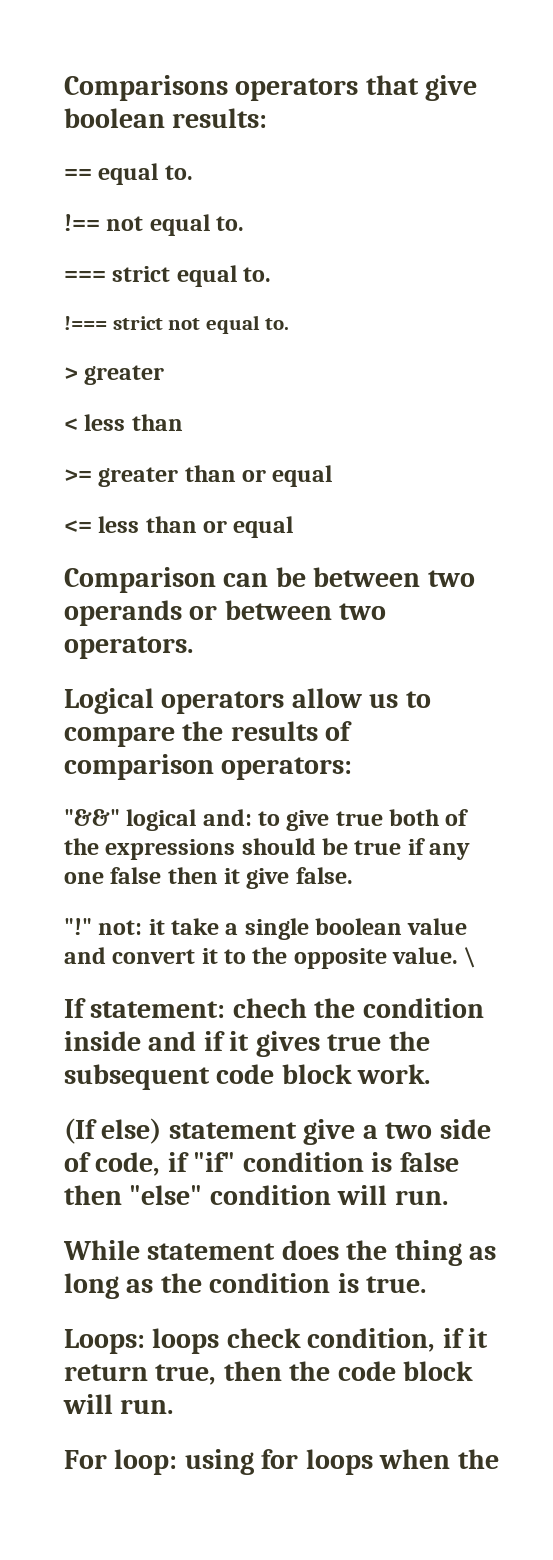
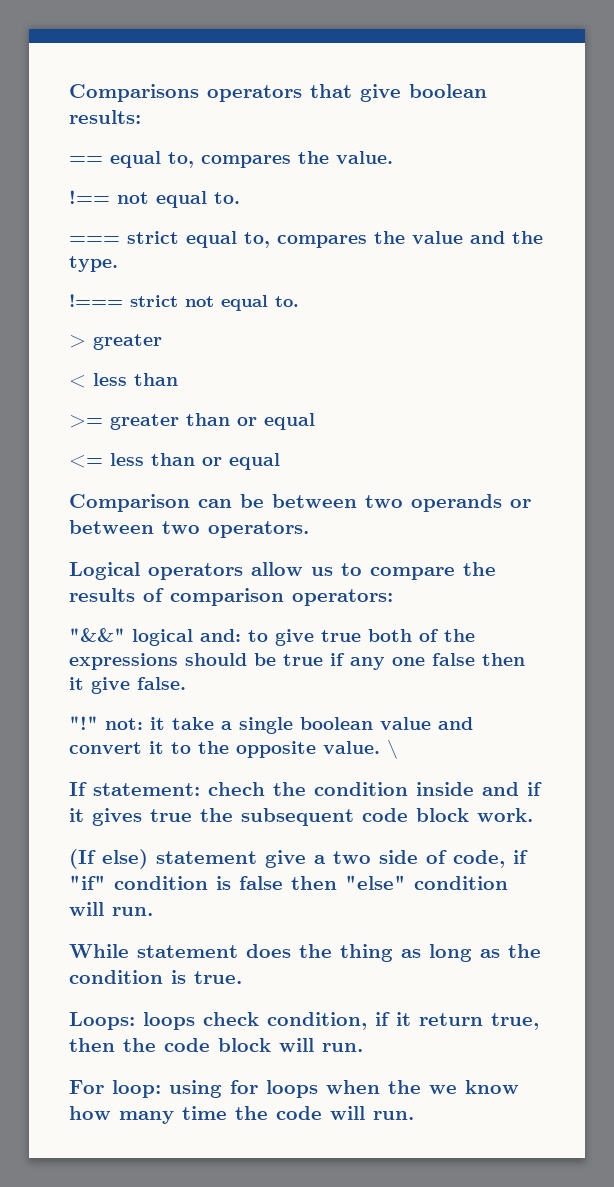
- == equal to.
+ == equal to, compares the value.
- === strict equal to.
+ === strict equal to, compares the value and the type.
- For loop: using for loops when the
+ For loop: using for loops when the we know how many time the code will run.

